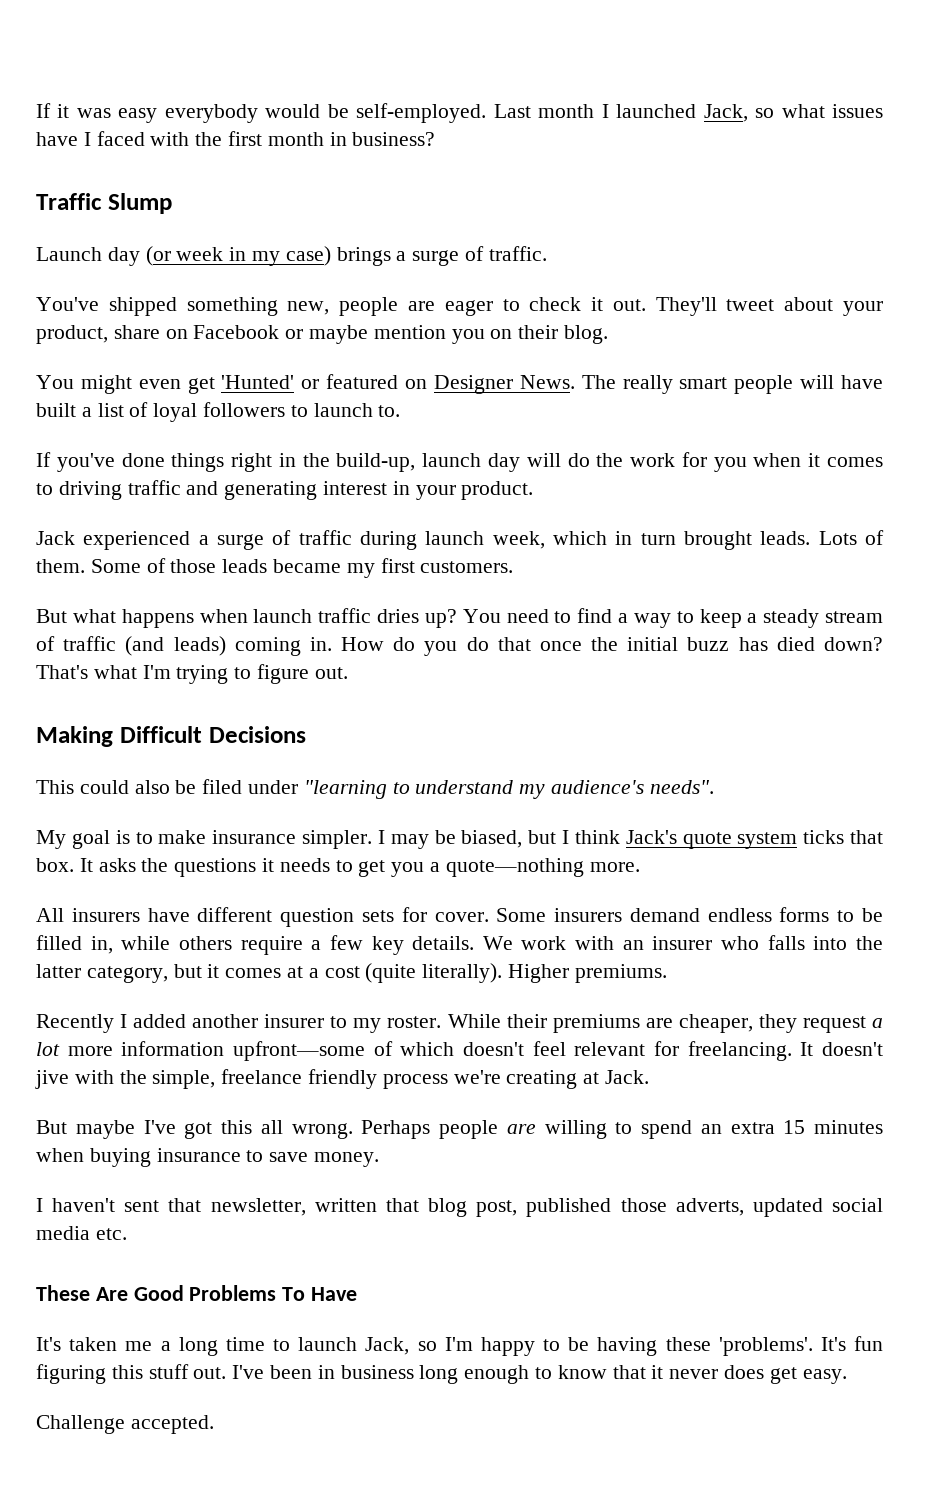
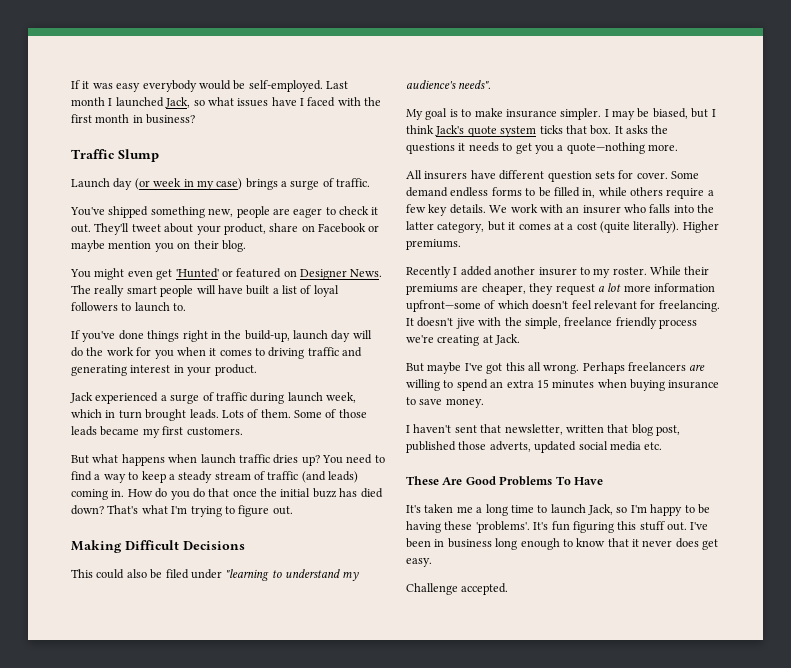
- Some insurers demand endless forms to be filled in, while others require a few key details.
+ Some demand endless forms to be filled in, while others require a few key details.
- Perhaps people are willing to spend an extra 15 minutes when buying insurance to save money.
+ Perhaps freelancers are willing to spend an extra 15 minutes when buying insurance to save money.

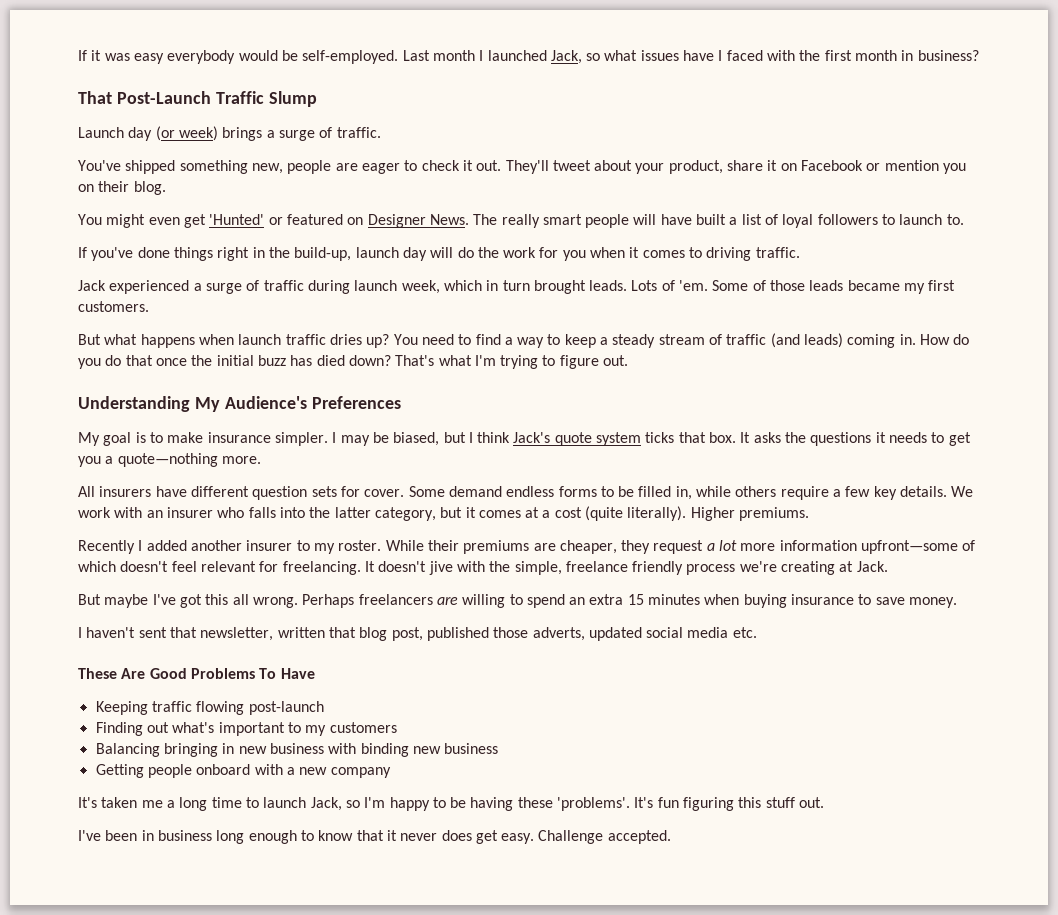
- Traffic Slump
+ That Post-Launch Traffic Slump
- Launch day (or week in my case) brings a surge of traffic.
+ Launch day (or week) brings a surge of traffic.
- They'll tweet about your product, share on Facebook or maybe mention you on their blog.
+ They'll tweet about your product, share it on Facebook or mention you on their blog.
- If you've done things right in the build-up, launch day will do the work for you when it comes to driving traffic and generating interest in your product.
+ If you've done things right in the build-up, launch day will do the work for you when it comes to driving traffic.
- Lots of them.
+ Lots of 'em.
- Making Difficult Decisions
- This could also be filed under "learning to understand my audience's needs".
+ Understanding My Audience's Preferences
+ Keeping traffic flowing post-launch
+ Finding out what's important to my customers
+ Balancing bringing in new business with binding new business
+ Getting people onboard with a new company
- It's fun figuring this stuff out. I've been in business long enough to know that it never does get easy.
- Challenge accepted.
+ It's fun figuring this stuff out.
+ I've been in business long enough to know that it never does get easy. Challenge accepted.

